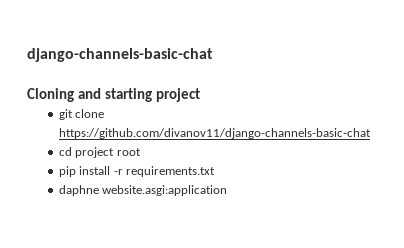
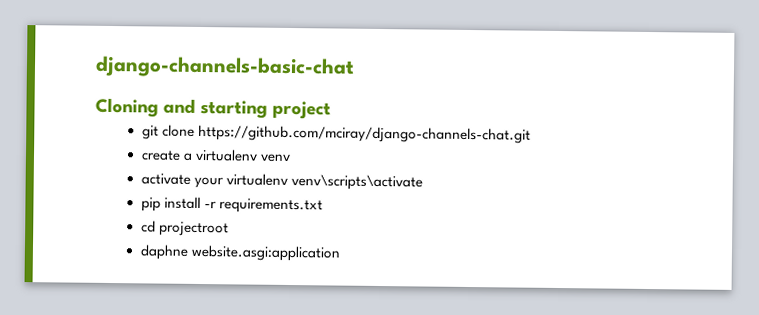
- git clone https://github.com/divanov11/django-channels-basic-chat
- cd project root
+ git clone https://github.com/mciray/django-channels-chat.git
+ create a virtualenv venv
+ activate your virtualenv venv\scripts\activate
+ cd projectroot

